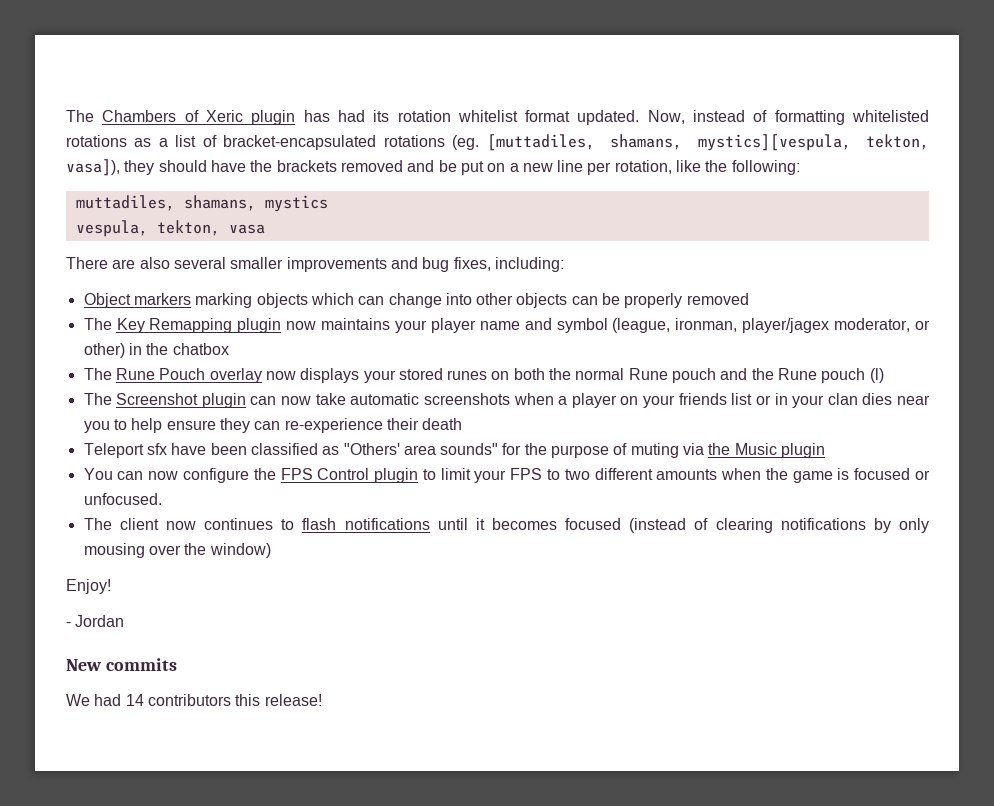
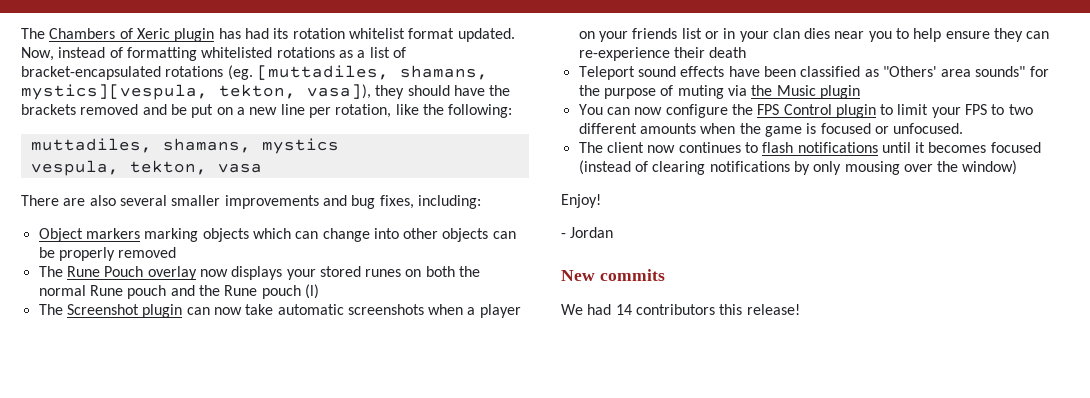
- The Key Remapping plugin now maintains your player name and symbol (league, ironman, player/jagex moderator, or other) in the chatbox
- Teleport sfx have been classified as "Others' area sounds" for the purpose of muting via the Music plugin
+ Teleport sound effects have been classified as "Others' area sounds" for the purpose of muting via the Music plugin

